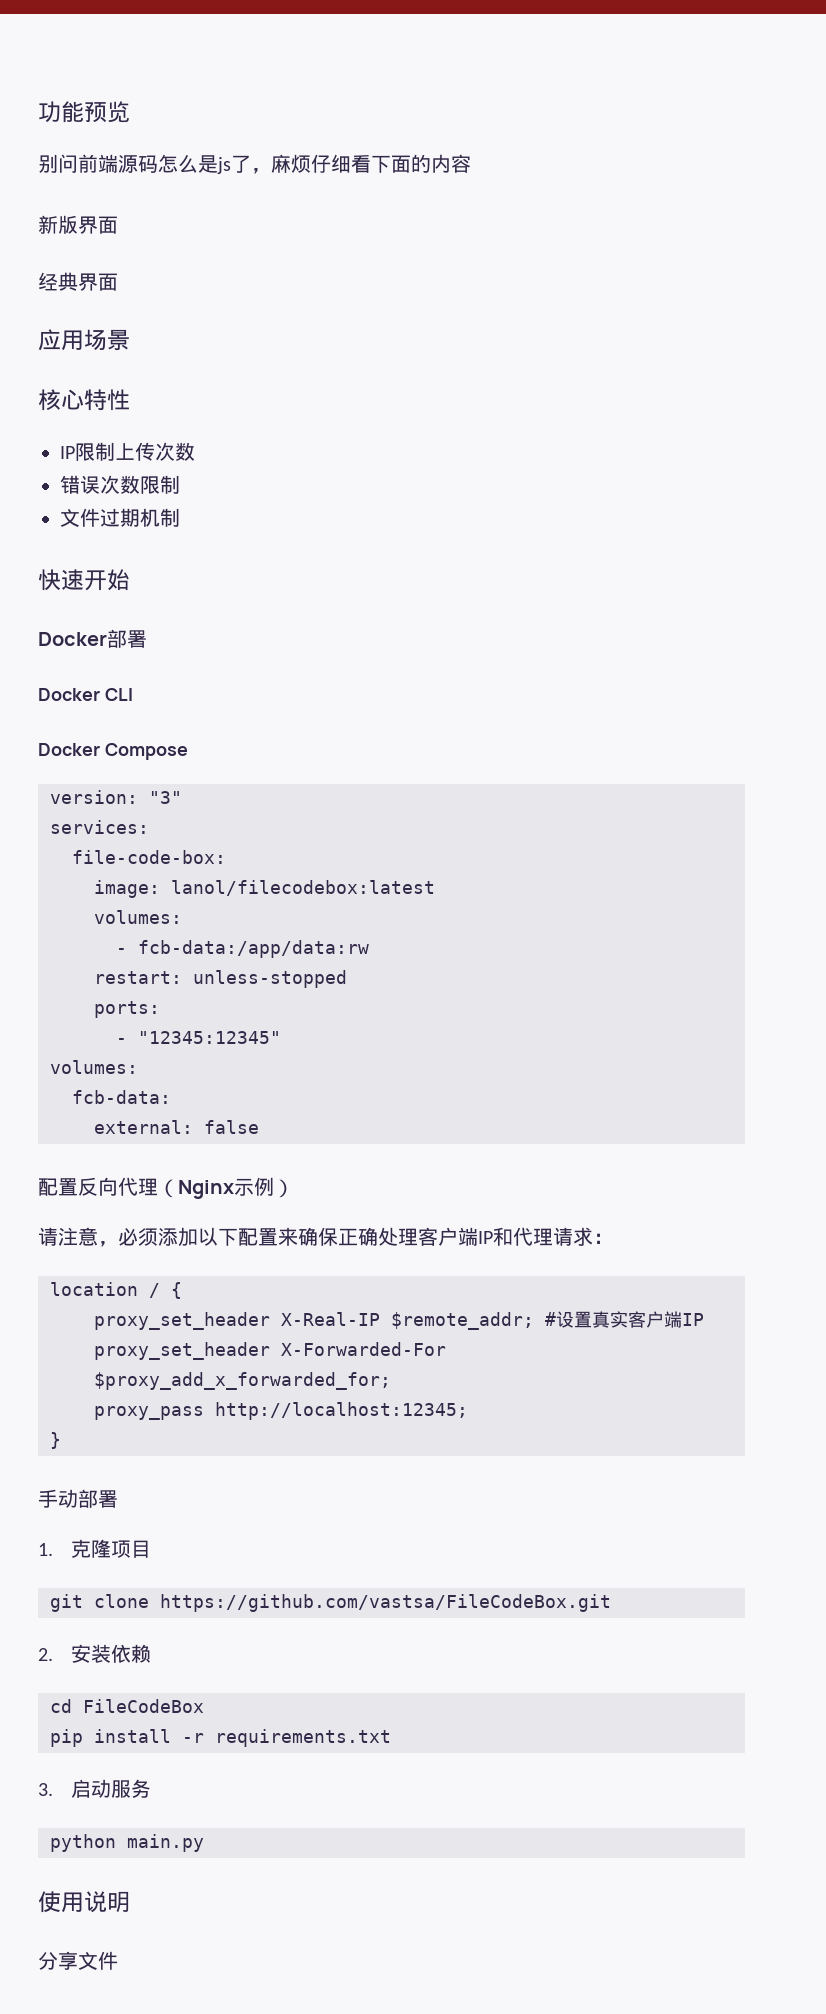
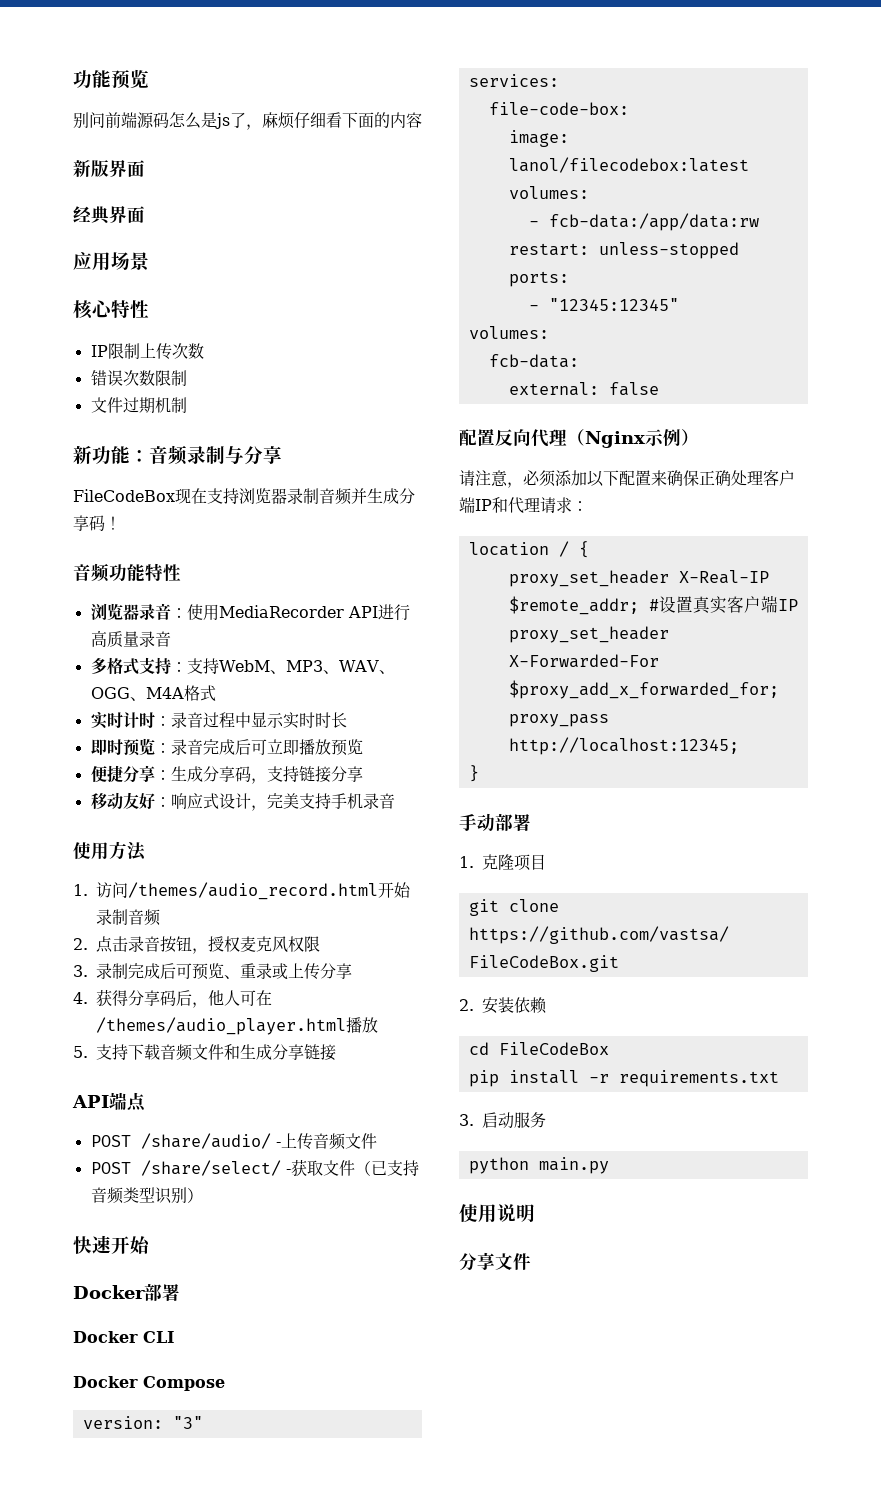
+ 新功能：音频录制与分享
+ FileCodeBox现在支持浏览器录制音频并生成分享码！
+ 音频功能特性
+ 浏览器录音：使用MediaRecorder API进行高质量录音
+ 多格式支持：支持WebM、MP3、WAV、OGG、M4A格式
+ 实时计时：录音过程中显示实时时长
+ 即时预览：录音完成后可立即播放预览
+ 便捷分享：生成分享码，支持链接分享
+ 移动友好：响应式设计，完美支持手机录音
+ 使用方法
+ 1.访问/themes/audio_record.html开始录制音频
+ 2.点击录音按钮，授权麦克风权限
+ 3.录制完成后可预览、重录或上传分享
+ 4.获得分享码后，他人可在/themes/audio_player.html播放
+ 5.支持下载音频文件和生成分享链接
+ API端点
+ POST /share/audio/ -上传音频文件
+ POST /share/select/ -获取文件（已支持音频类型识别）

